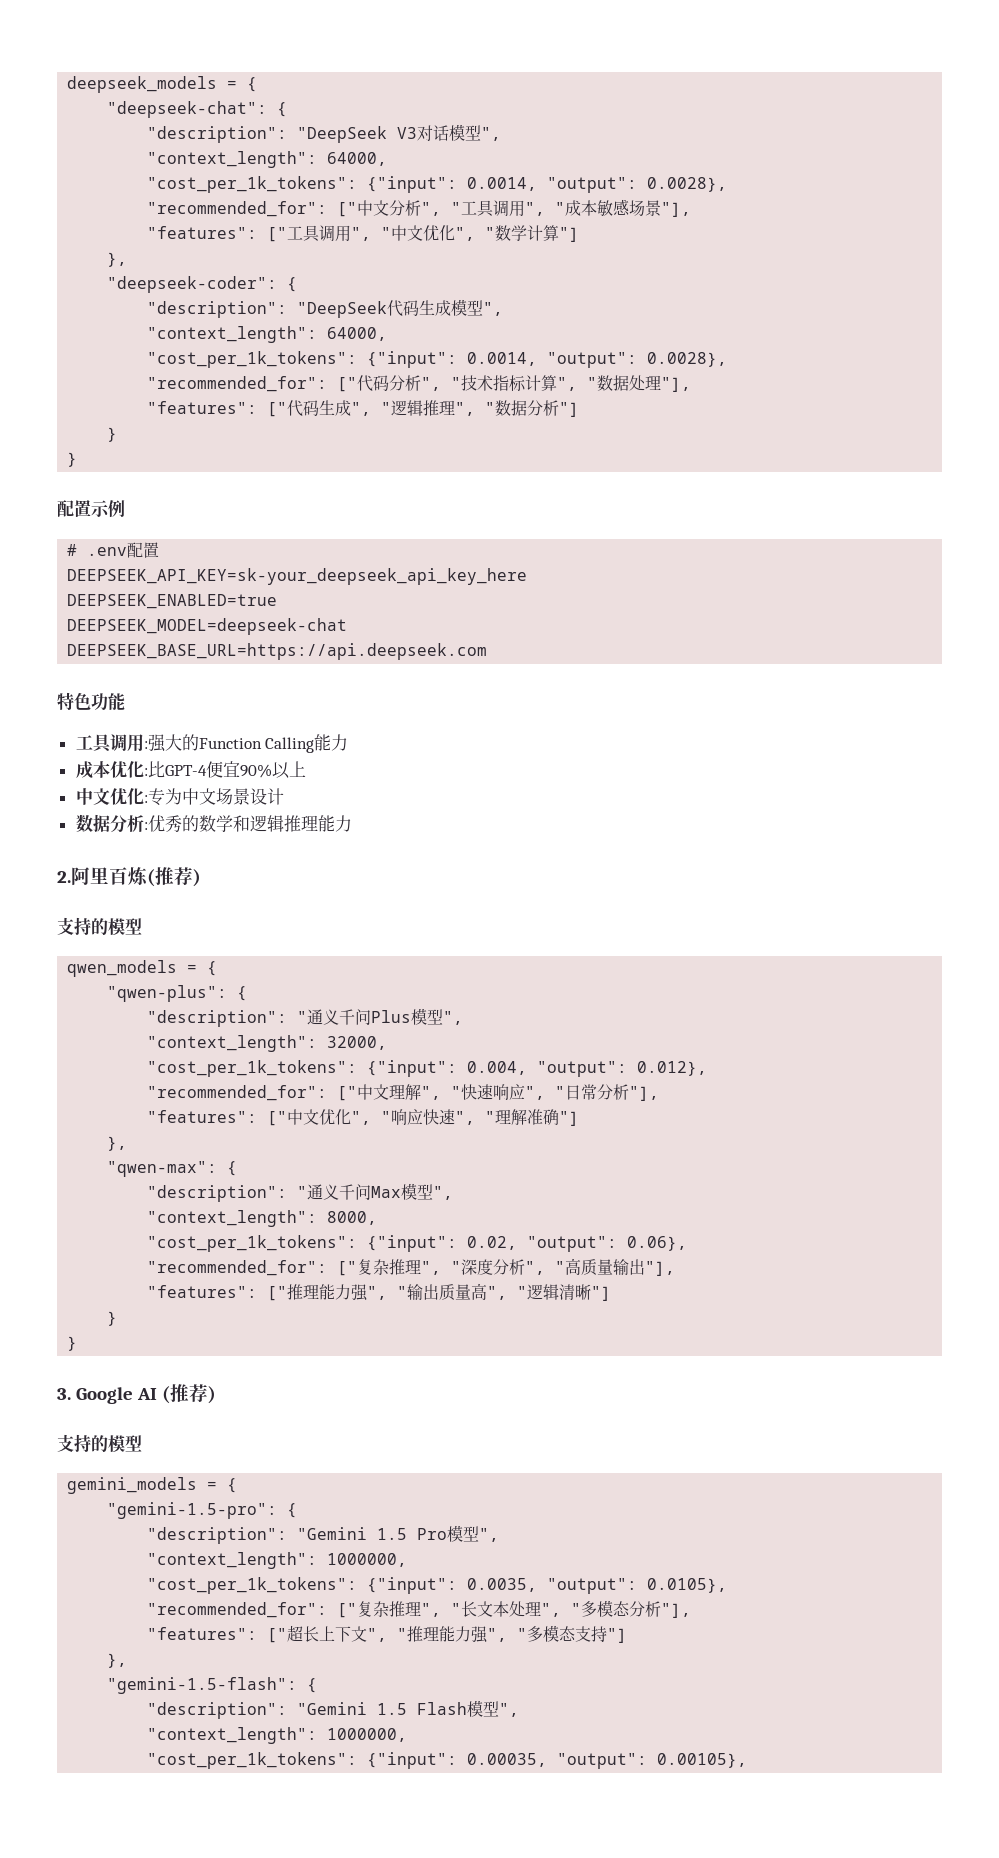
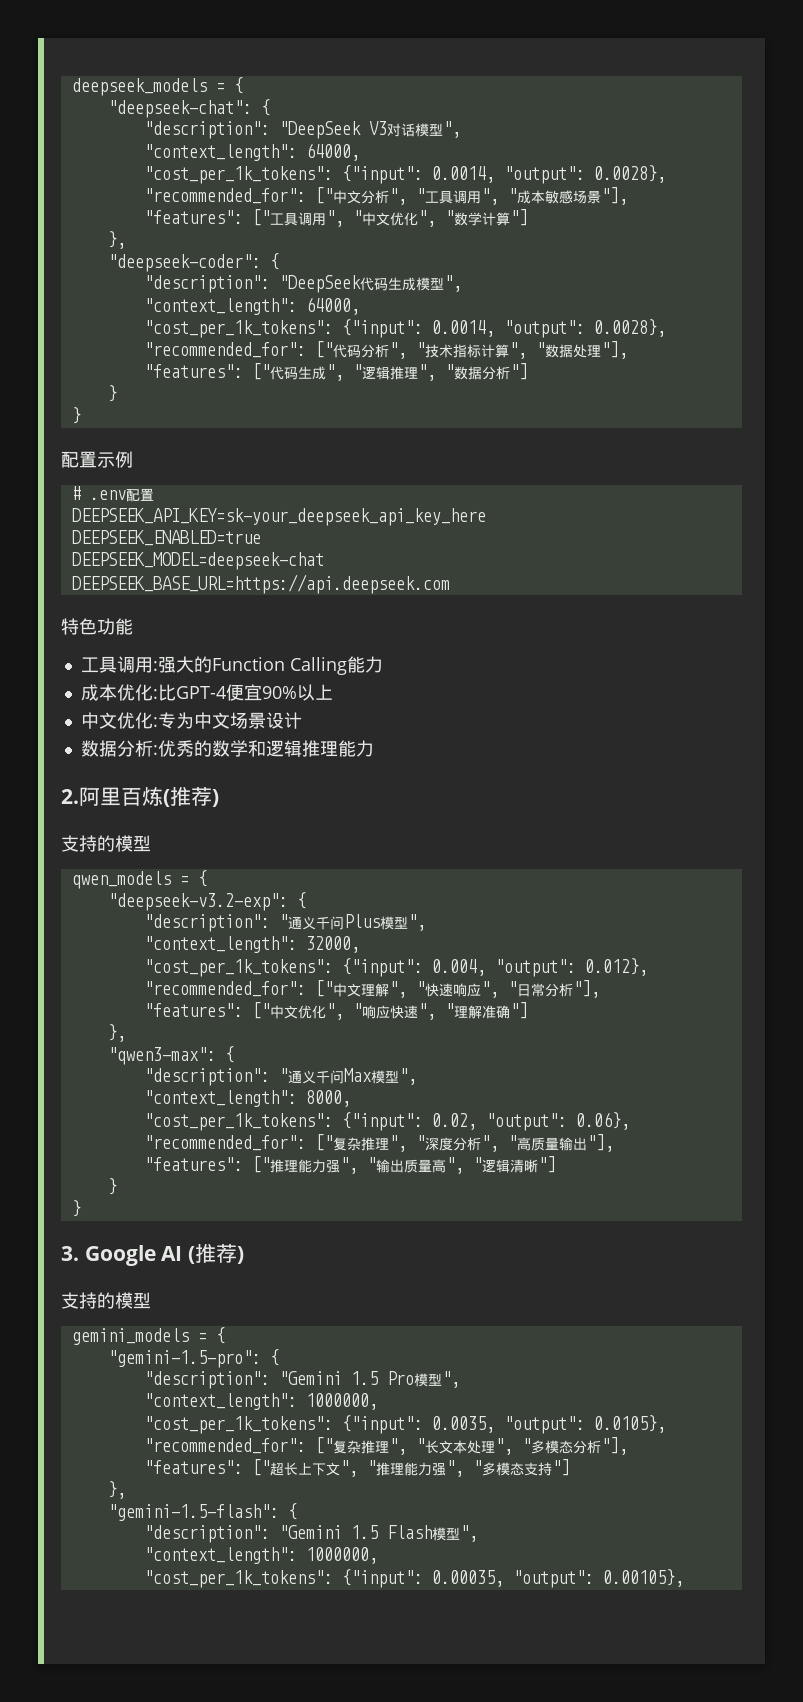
- "qwen-plus": {
+ "deepseek-v3.2-exp": {
- "qwen-max": {
+ "qwen3-max": {

